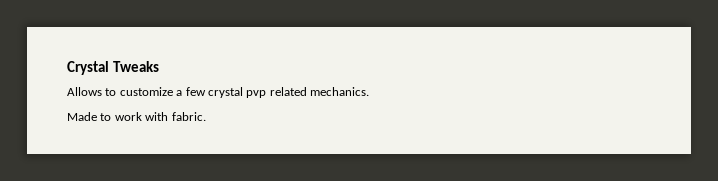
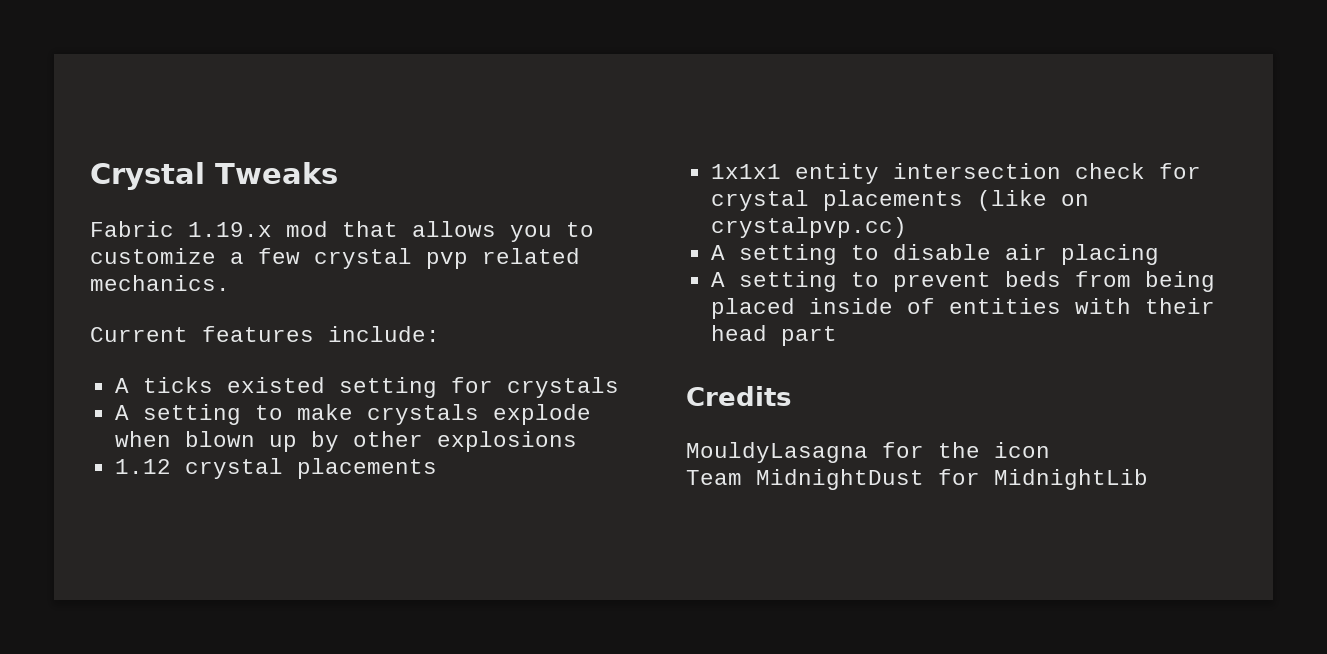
- Allows to customize a few crystal pvp related mechanics.
+ Fabric 1.19.x mod that allows you to customize a few crystal pvp related mechanics.
- Made to work with fabric.
+ Current features include:
+ A ticks existed setting for crystals
+ A setting to make crystals explode when blown up by other explosions
+ 1.12 crystal placements
+ 1x1x1 entity intersection check for crystal placements (like on crystalpvp.cc)
+ A setting to disable air placing
+ A setting to prevent beds from being placed inside of entities with their head part
+ Credits
+ MouldyLasagna for the icon
+ Team MidnightDust for MidnightLib

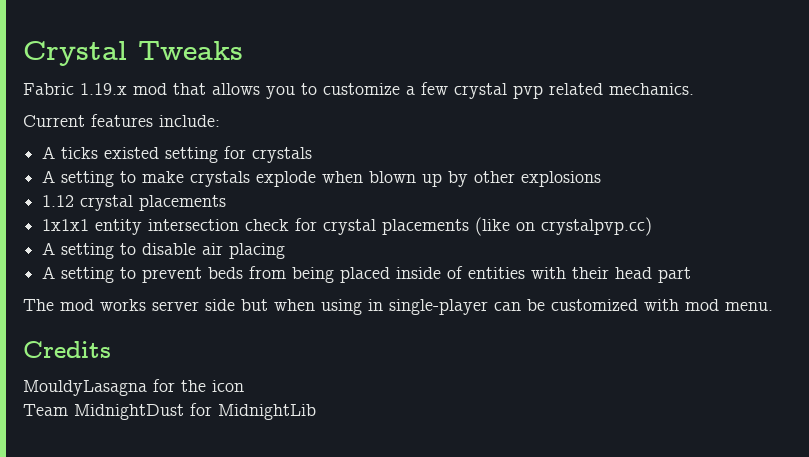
+ The mod works server side but when using in single-player can be customized with mod menu.

